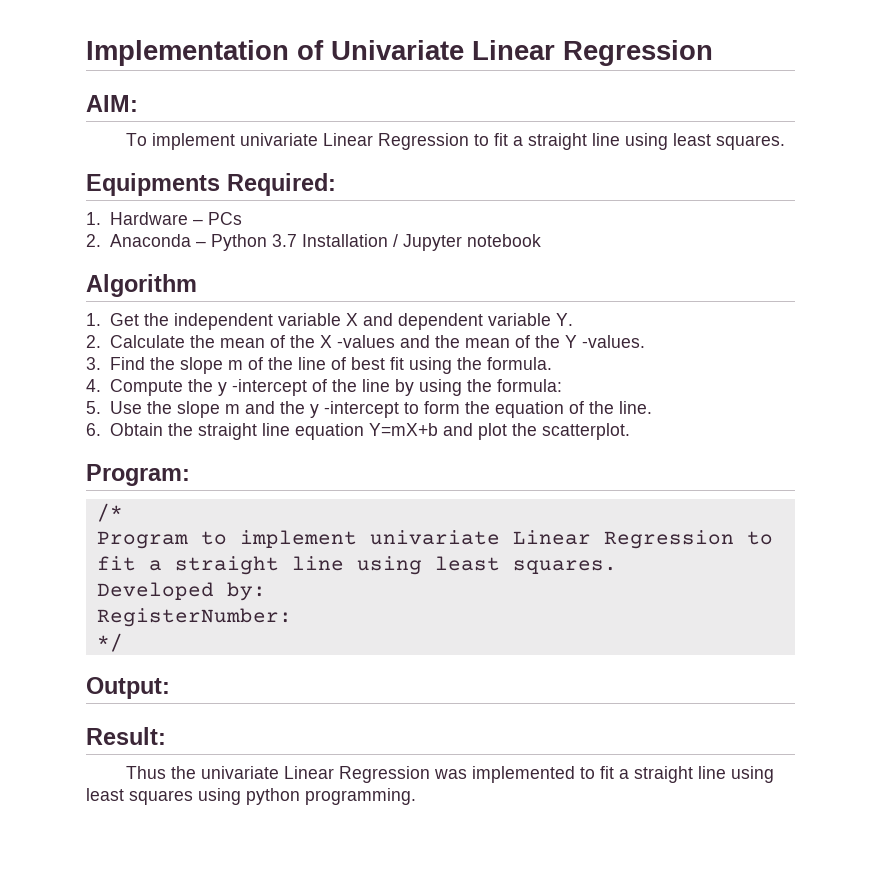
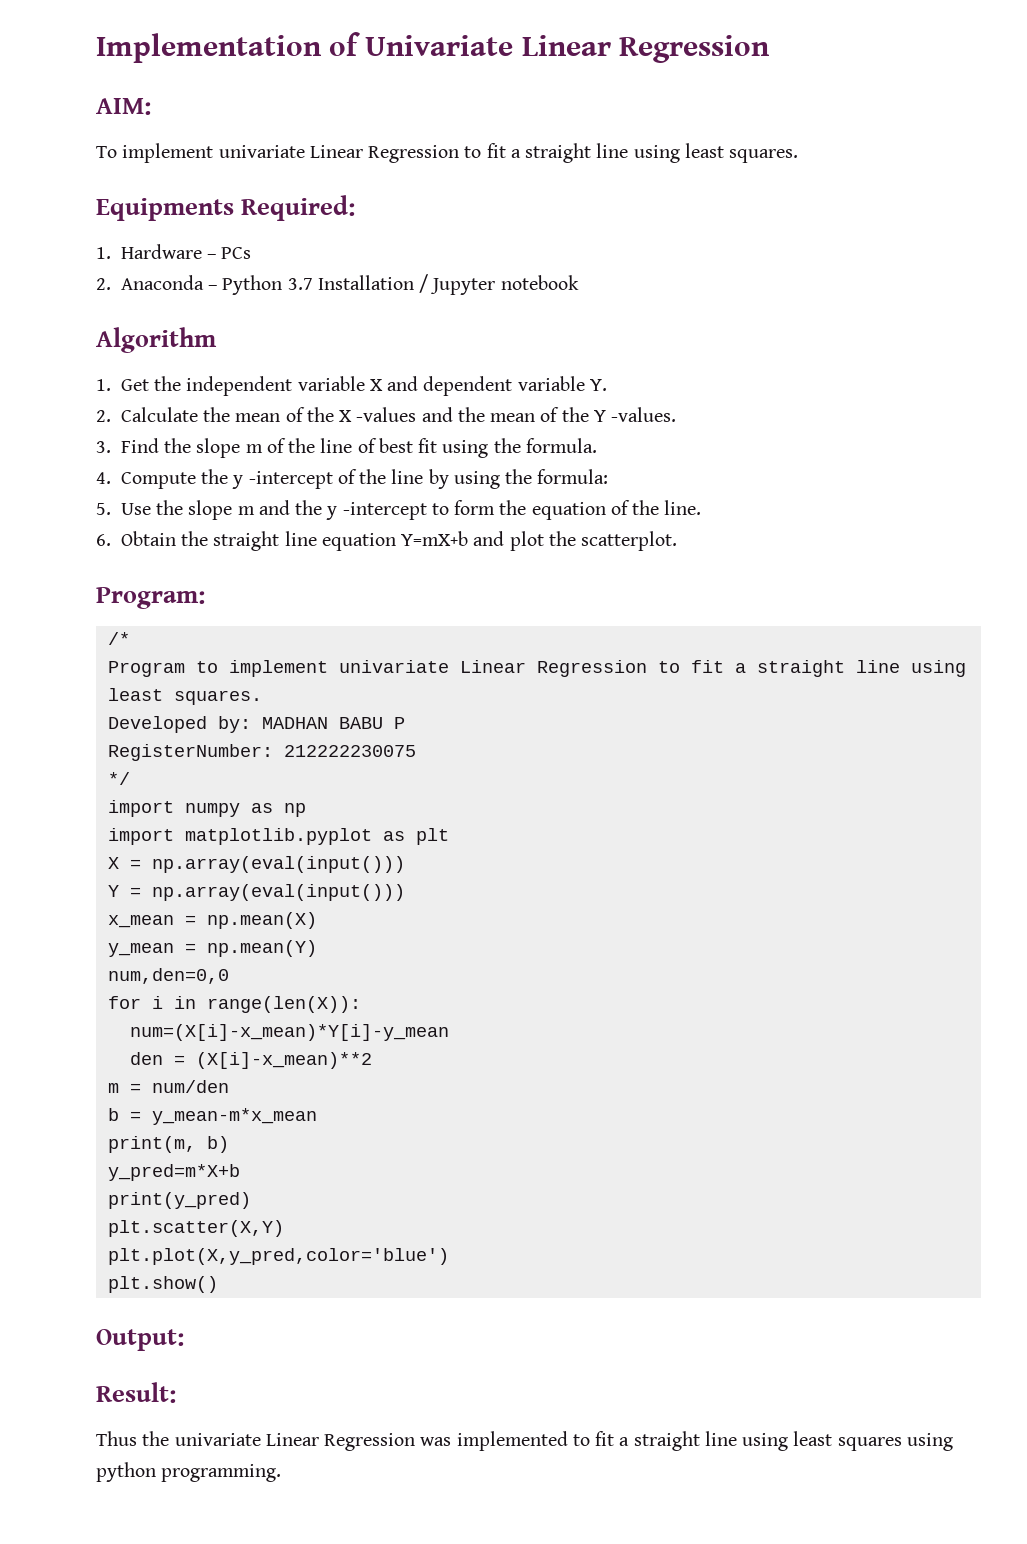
- Developed by:
+ Developed by: MADHAN BABU P
- RegisterNumber:
+ RegisterNumber: 212222230075
+ import numpy as np
+ import matplotlib.pyplot as plt
+ X = np.array(eval(input()))
+ Y = np.array(eval(input()))
+ x_mean = np.mean(X)
+ y_mean = np.mean(Y)
+ num,den=0,0
+ for i in range(len(X)):
+ num=(X[i]-x_mean)*Y[i]-y_mean
+ den = (X[i]-x_mean)**2
+ m = num/den
+ b = y_mean-m*x_mean
+ print(m, b)
+ y_pred=m*X+b
+ print(y_pred)
+ plt.scatter(X,Y)
+ plt.plot(X,y_pred,color='blue')
+ plt.show()

